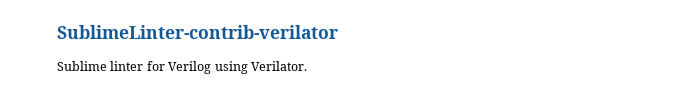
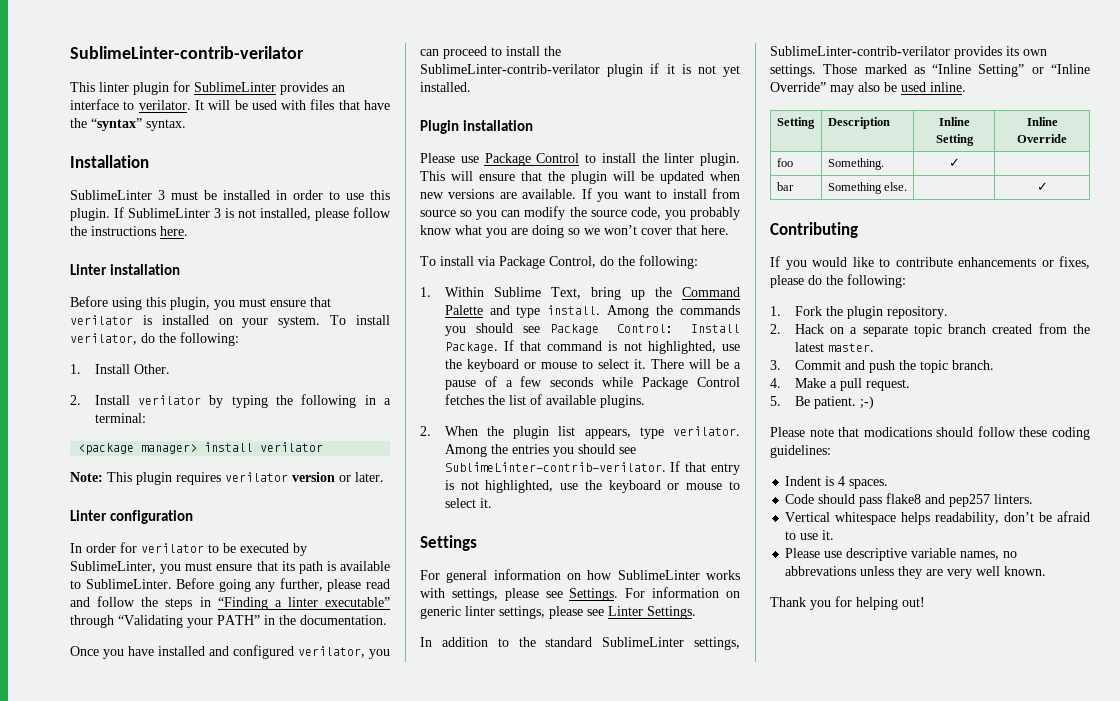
- Sublime linter for Verilog using Verilator.
+ This linter plugin for SublimeLinter provides an interface to verilator. It will be used with files that have the “syntax” syntax.
+ Installation
+ SublimeLinter 3 must be installed in order to use this plugin. If SublimeLinter 3 is not installed, please follow the instructions here.
+ Linter installation
+ Before using this plugin, you must ensure that verilator is installed on your system. To install verilator, do the following:
+ 1. Install Other.
+ 2. Install verilator by typing the following in a terminal:
+ <package manager> install verilator
+ Note: This plugin requires verilator version or later.
+ Linter configuration
+ In order for verilator to be executed by SublimeLinter, you must ensure that its path is available to SublimeLinter. Before going any further, please read and follow the steps in “Finding a linter executable” through “Validating your PATH” in the documentation.
+ Once you have installed and configured verilator, you can proceed to install the SublimeLinter-contrib-verilator plugin if it is not yet installed.
+ Plugin installation
+ Please use Package Control to install the linter plugin. This will ensure that the plugin will be updated when new versions are available. If you want to install from source so you can modify the source code, you probably know what you are doing so we won’t cover that here.
+ To install via Package Control, do the following:
+ 1. Within Sublime Text, bring up the Command Palette and type install. Among the commands you should see Package Control: Install Package. If that command is not highlighted, use the keyboard or mouse to select it. There will be a pause of a few seconds while Package Control fetches the list of available plugins.
+ 2. When the plugin list appears, type verilator. Among the entries you should see SublimeLinter-contrib-verilator. If that entry is not highlighted, use the keyboard or mouse to select it.
+ Settings
+ For general information on how SublimeLinter works with settings, please see Settings. For information on generic linter settings, please see Linter Settings.
+ In addition to the standard SublimeLinter settings, SublimeLinter-contrib-verilator provides its own settings. Those marked as “Inline Setting” or “Inline Override” may also be used inline.
+ Setting | Description | Inline Setting | Inline Override
+ foo | Something. | ✓ |
+ bar | Something else. | | ✓
+ Contributing
+ If you would like to contribute enhancements or fixes, please do the following:
+ 1. Fork the plugin repository.
+ 2. Hack on a separate topic branch created from the latest master.
+ 3. Commit and push the topic branch.
+ 4. Make a pull request.
+ 5. Be patient. ;-)
+ Please note that modications should follow these coding guidelines:
+ Indent is 4 spaces.
+ Code should pass flake8 and pep257 linters.
+ Vertical whitespace helps readability, don’t be afraid to use it.
+ Please use descriptive variable names, no abbrevations unless they are very well known.
+ Thank you for helping out!

